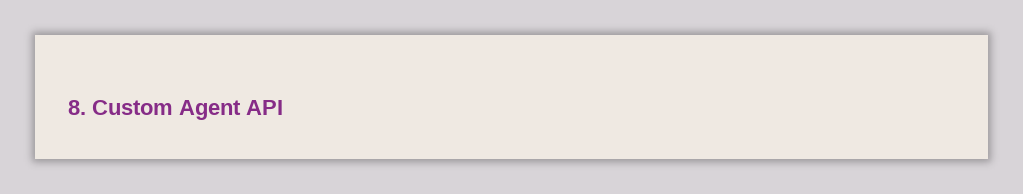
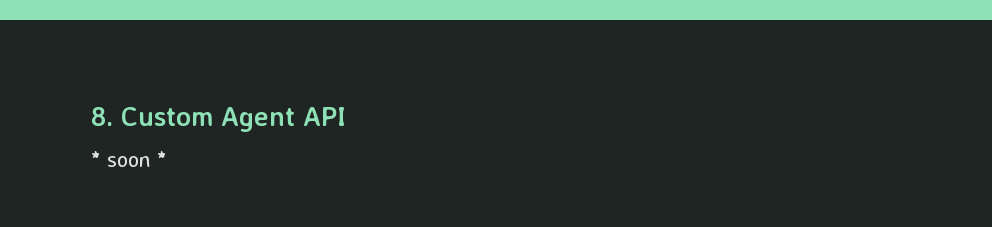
+ * soon *

